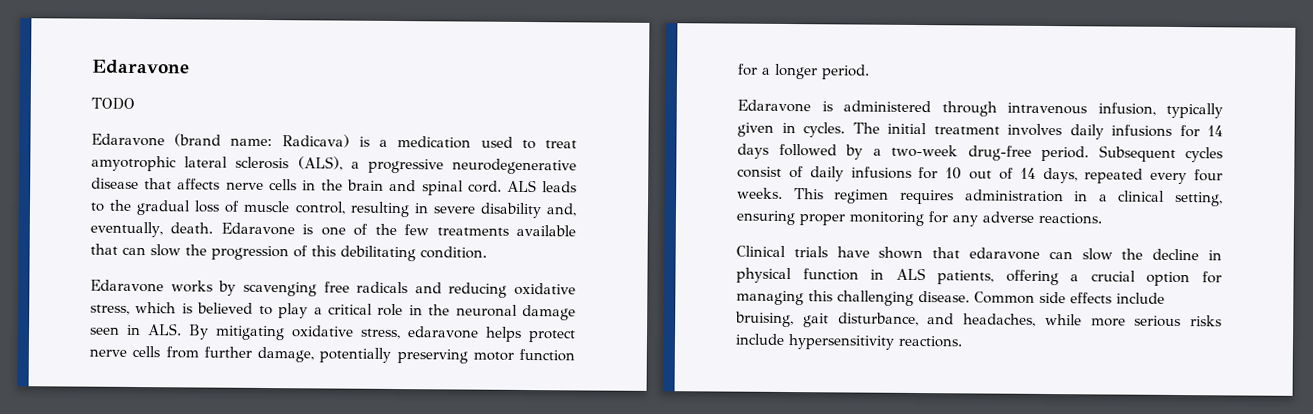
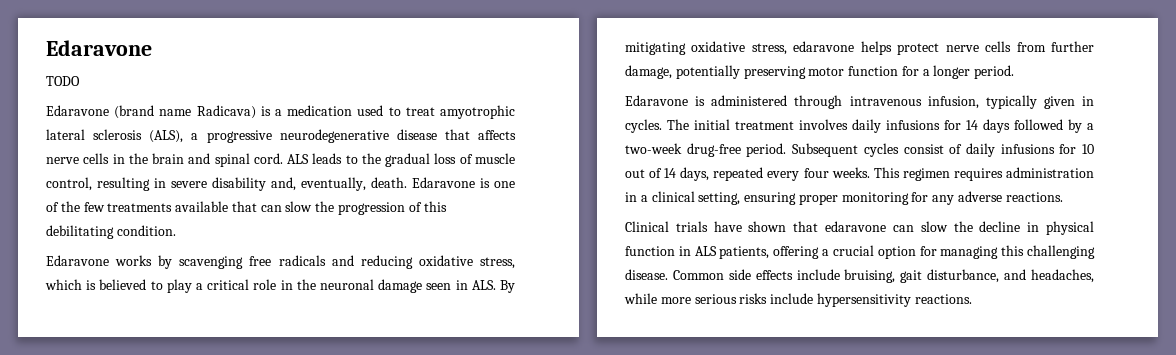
- Edaravone (brand name: Radicava) is a medication used to treat amyotrophic lateral sclerosis (ALS), a progressive neurodegenerative disease that affects nerve cells in the brain and spinal cord.
+ Edaravone (brand name Radicava) is a medication used to treat amyotrophic lateral sclerosis (ALS), a progressive neurodegenerative disease that affects nerve cells in the brain and spinal cord.

